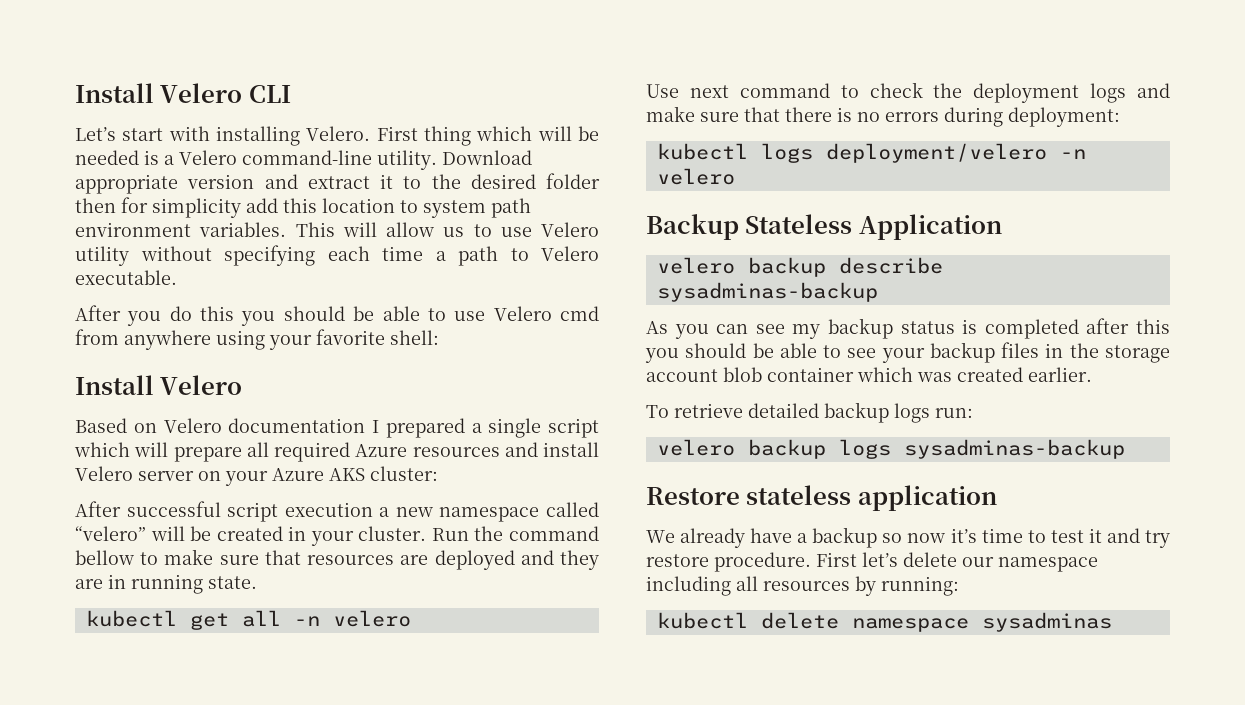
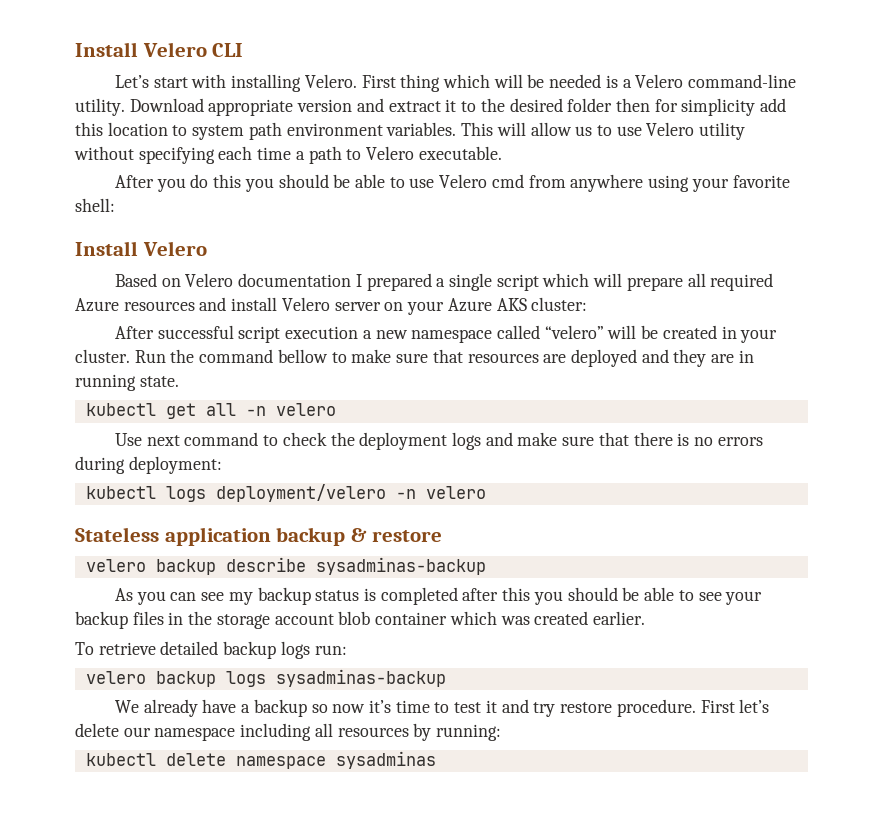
- Backup Stateless Application
+ Stateless application backup & restore
- Restore stateless application

